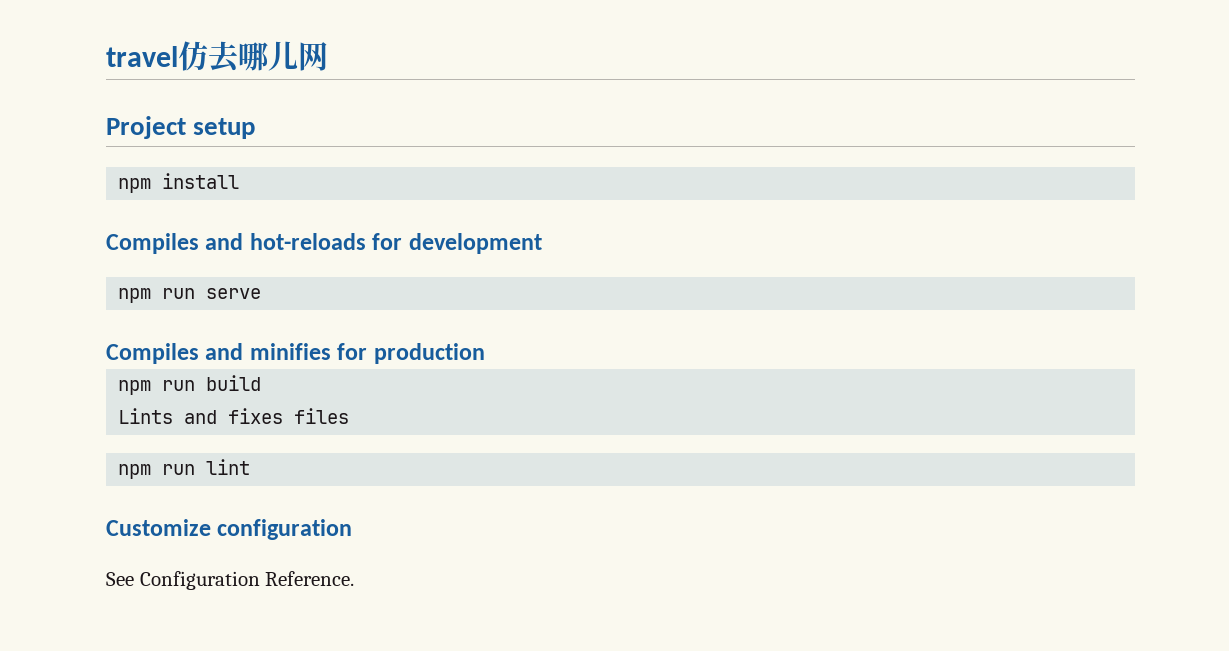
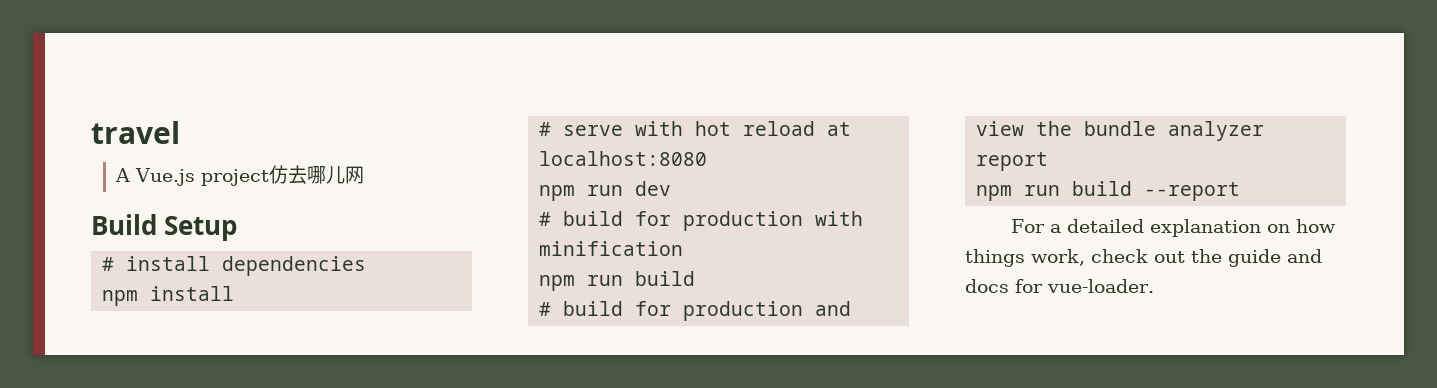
- travel仿去哪儿网
+ travel
+ A Vue.js project仿去哪儿网
- Project setup
+ Build Setup
+ # install dependencies
  npm install
- Compiles and hot-reloads for development
- npm run serve
- Compiles and minifies for production
+ # serve with hot reload at localhost:8080
+ npm run dev
+ # build for production with minification
- Lints and fixes files
- npm run lint
- Customize configuration
- See Configuration Reference.
+ # build for production and view the bundle analyzer report
+ npm run build --report
+ For a detailed explanation on how things work, check out the guide and docs for vue-loader.

